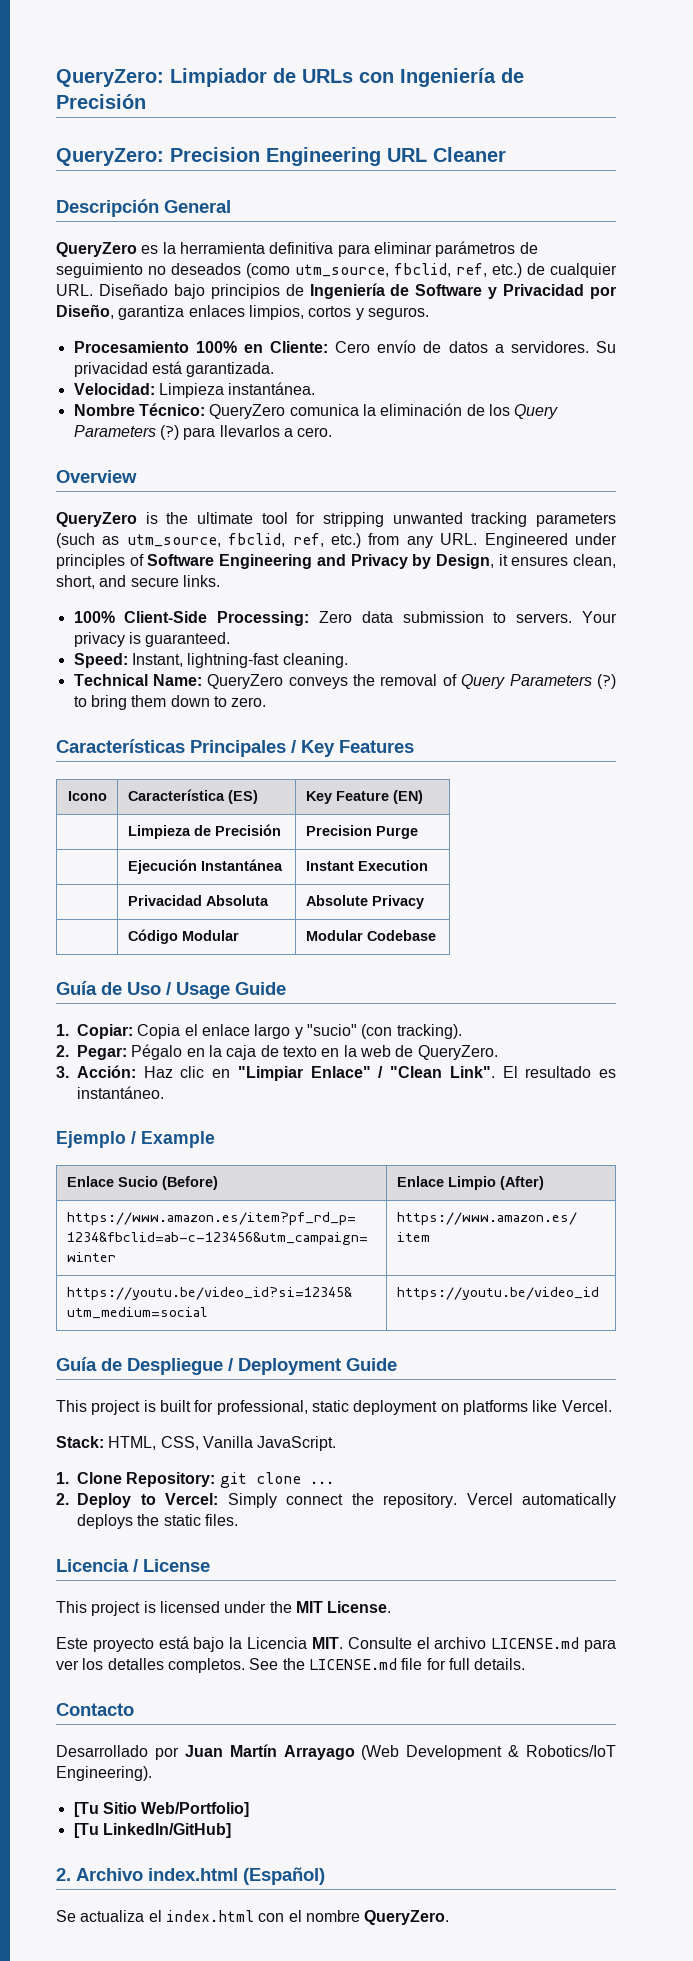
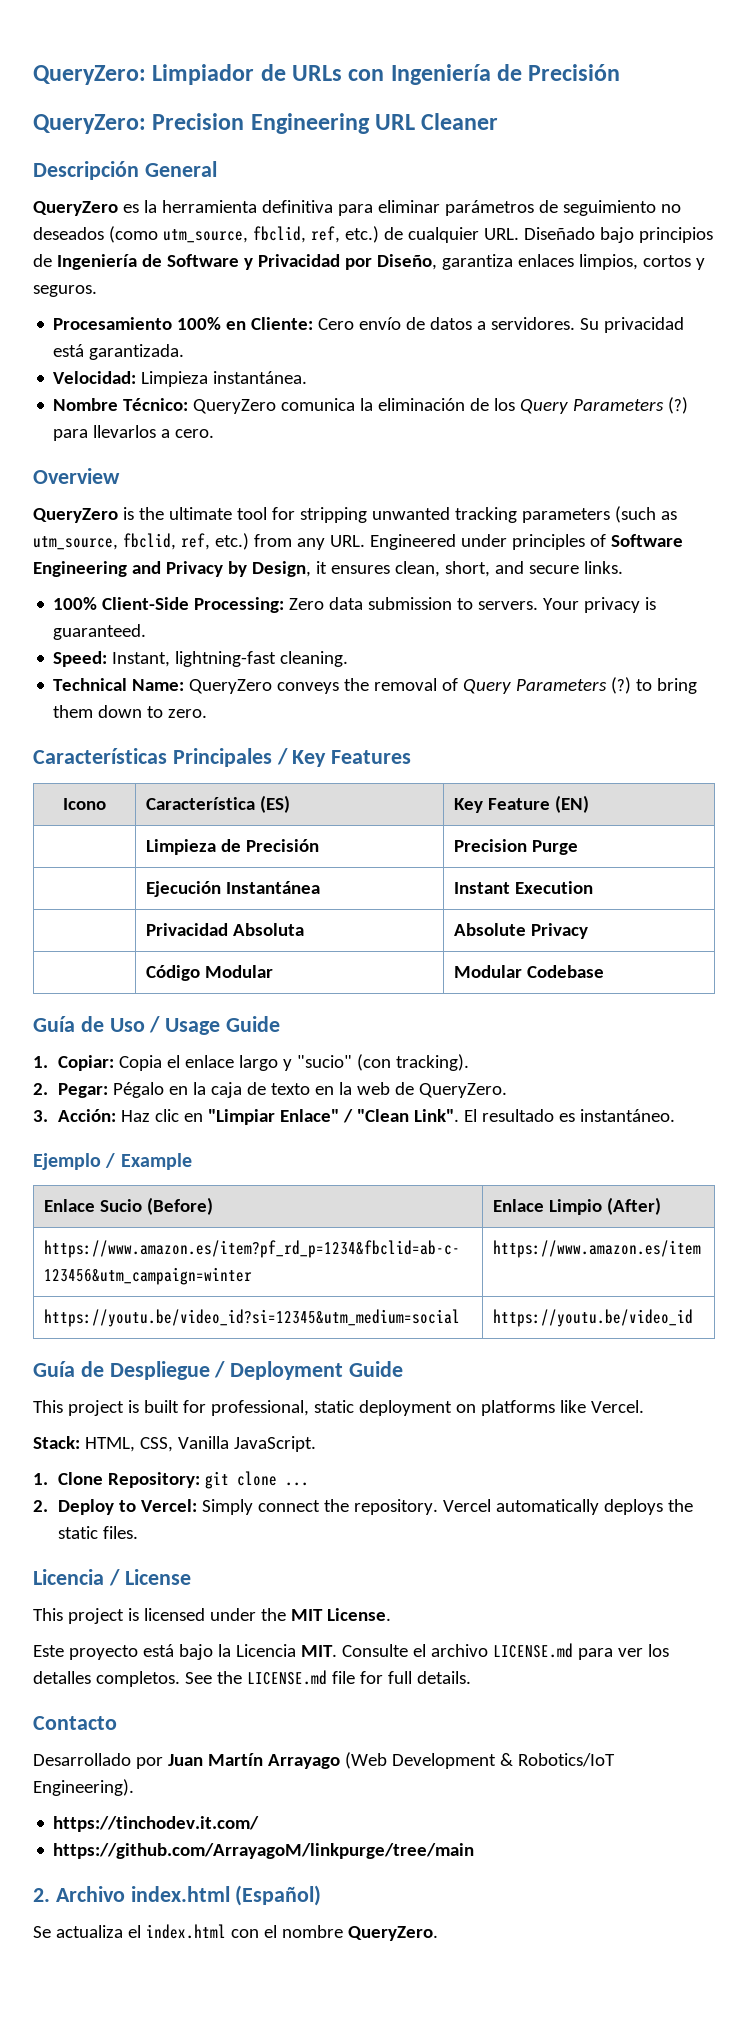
- [Tu Sitio Web/Portfolio]
- [Tu LinkedIn/GitHub]
+ https://tinchodev.it.com/
+ https://github.com/ArrayagoM/linkpurge/tree/main

